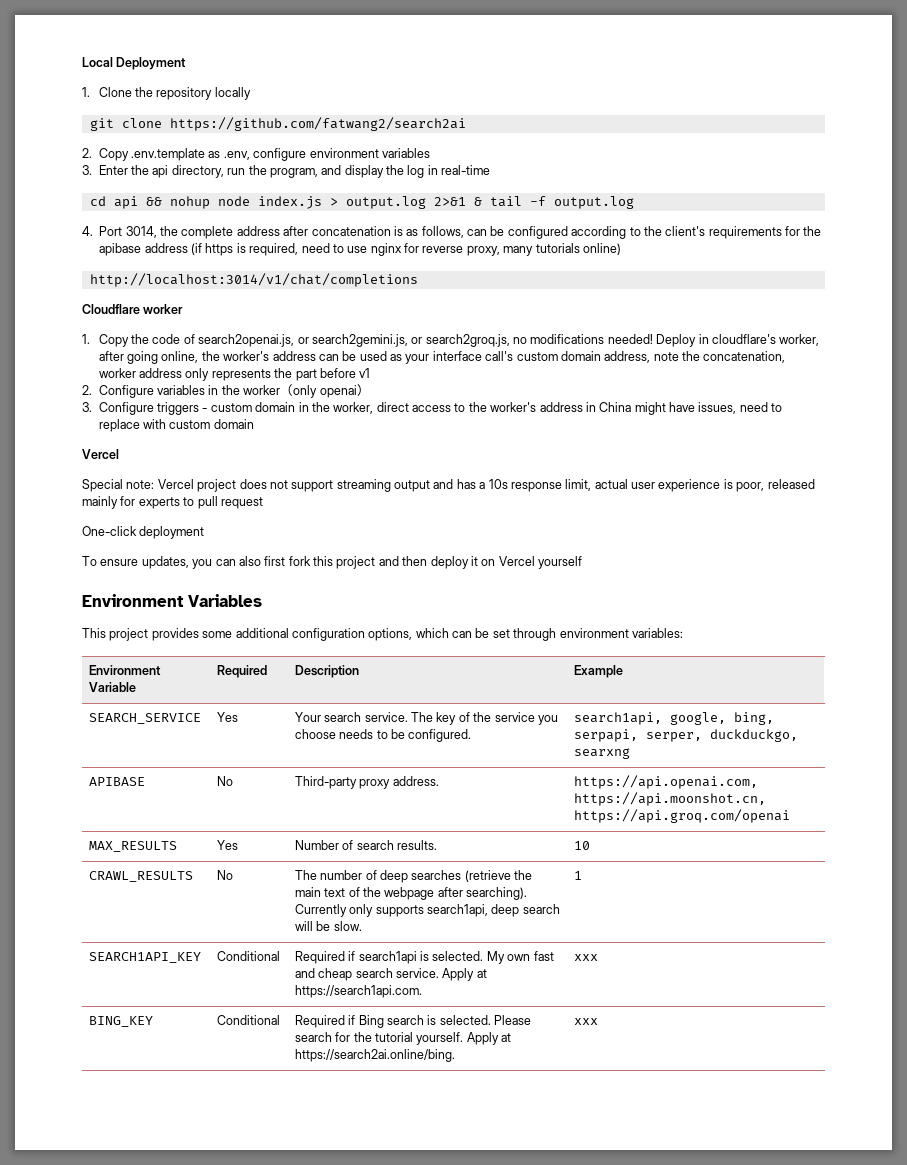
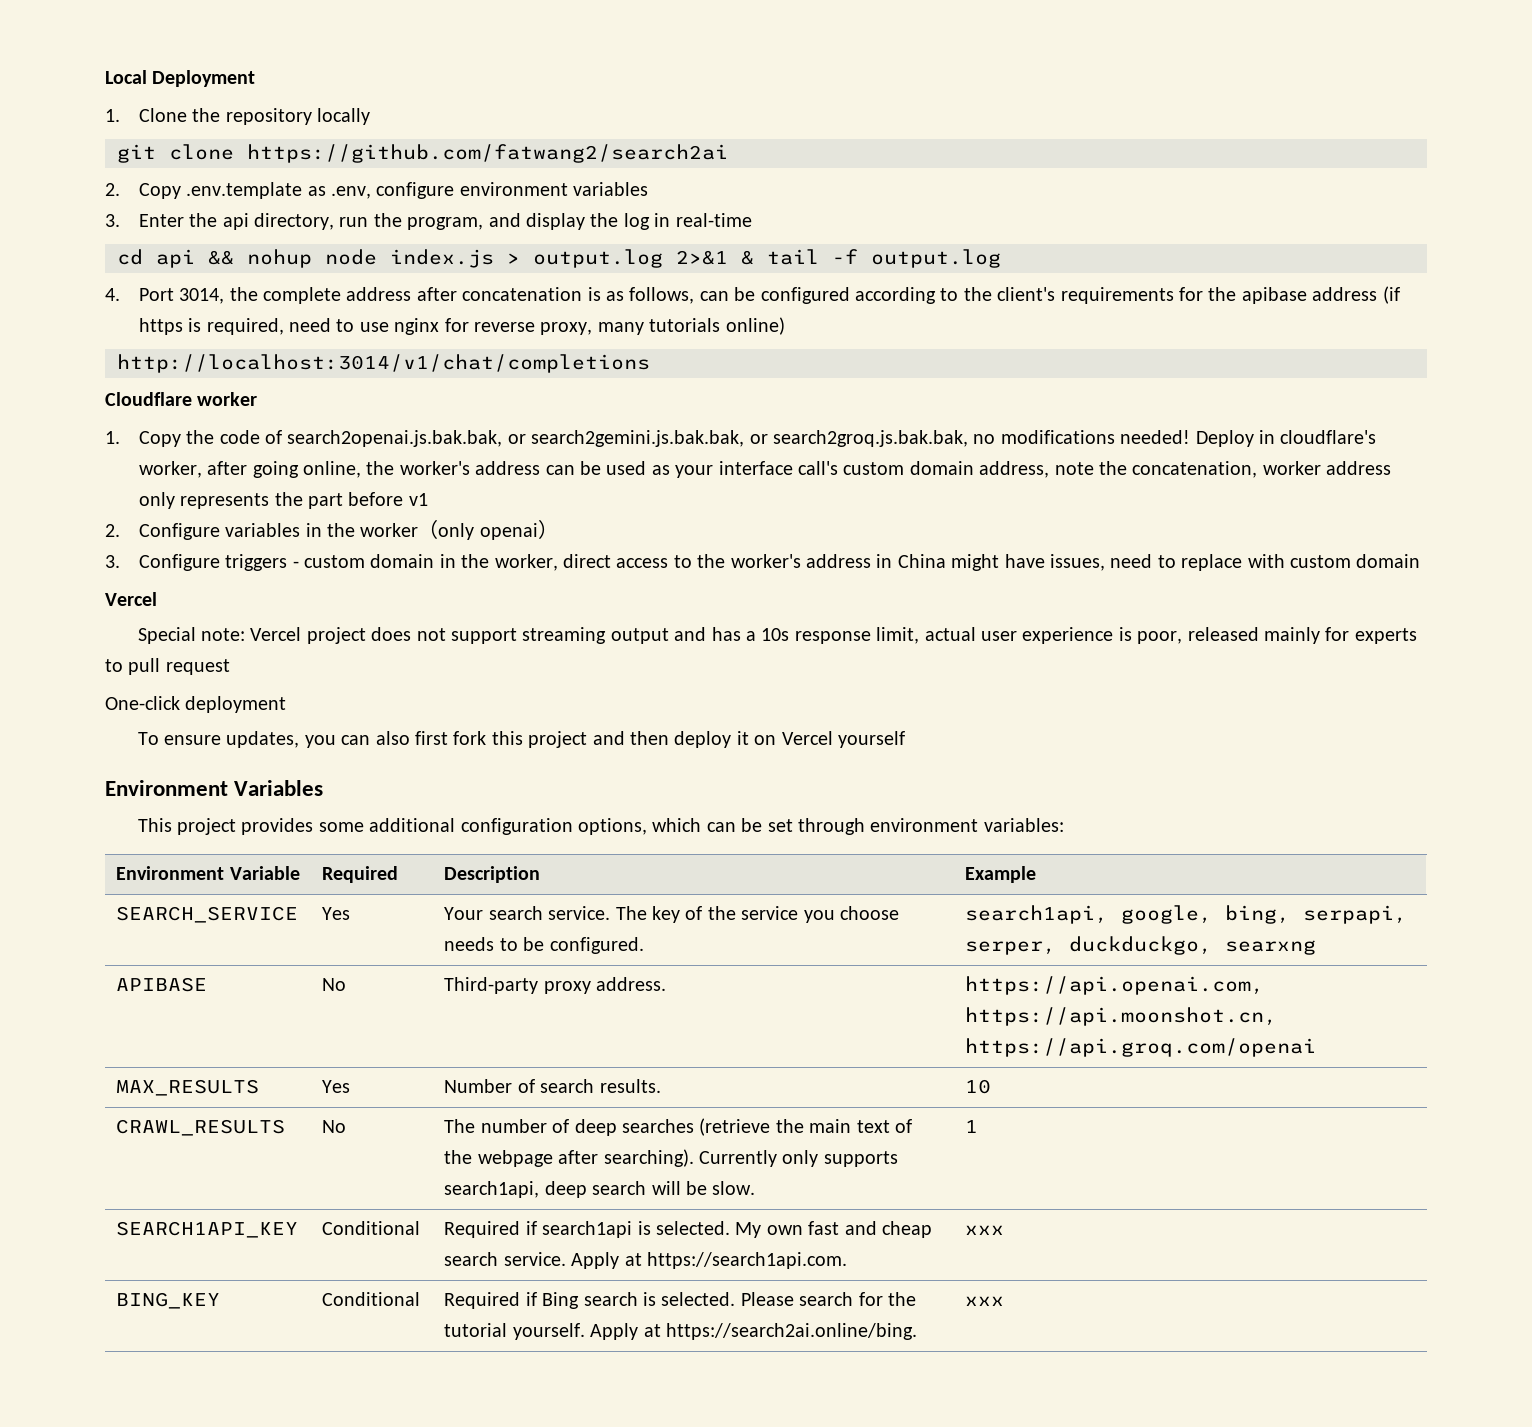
- 1. Copy the code of search2openai.js, or search2gemini.js, or search2groq.js, no modifications needed!
+ 1. Copy the code of search2openai.js.bak.bak, or search2gemini.js.bak.bak, or search2groq.js.bak.bak, no modifications needed!

